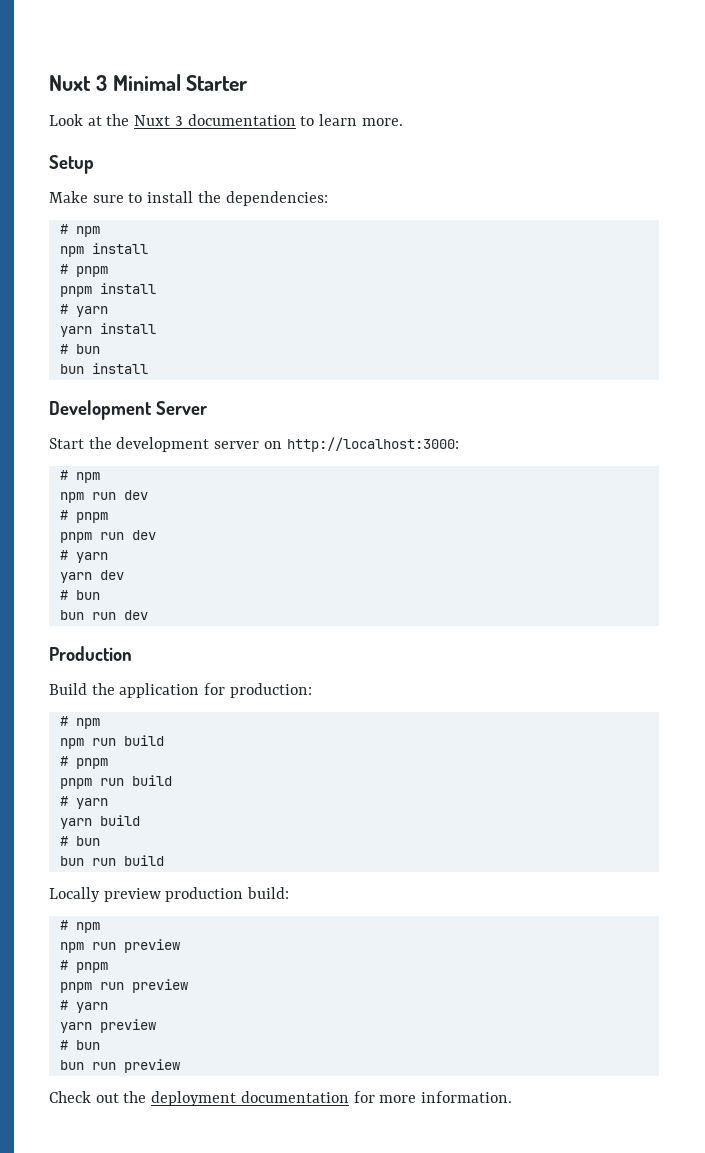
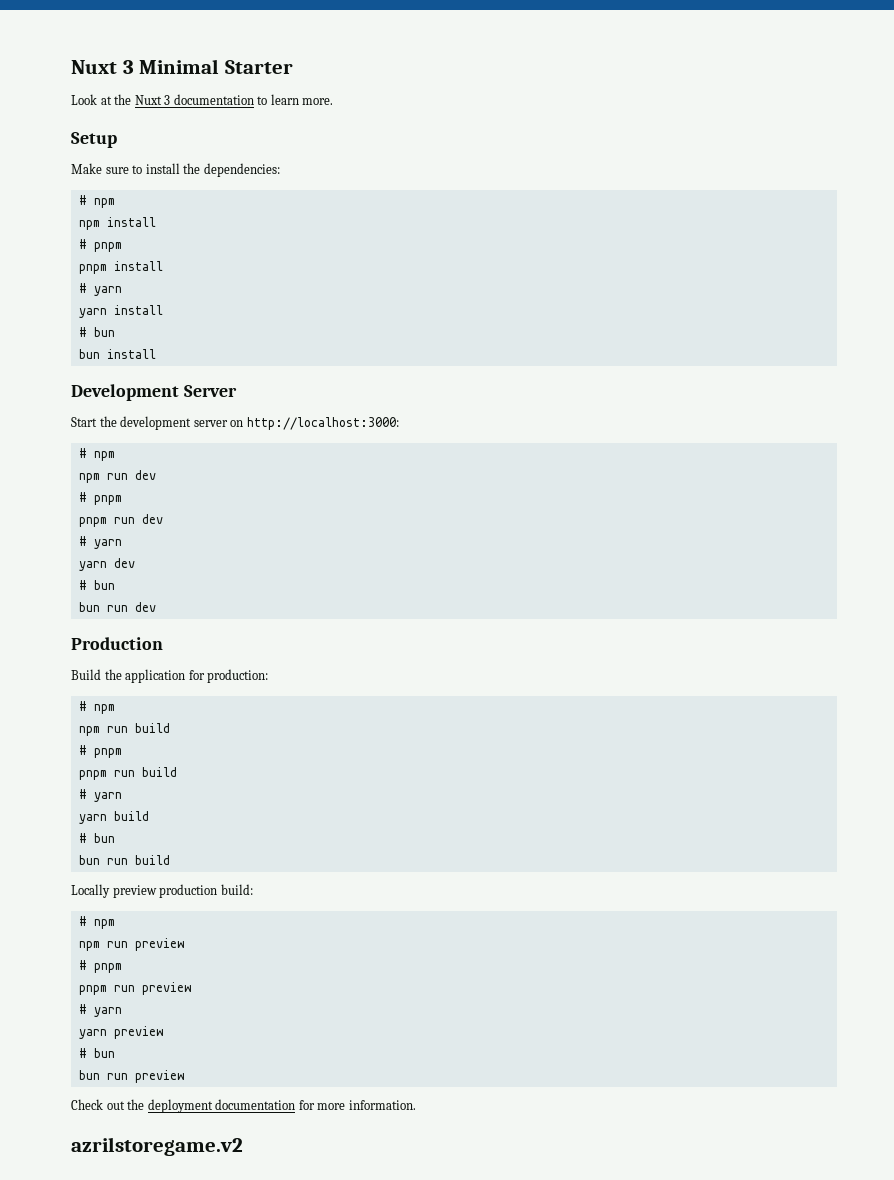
+ azrilstoregame.v2

